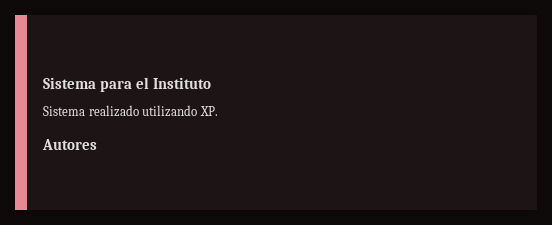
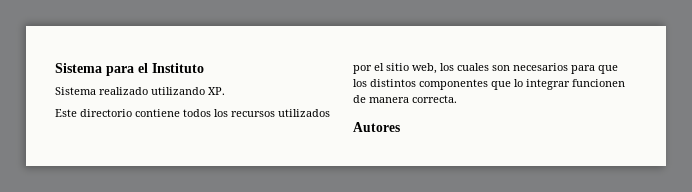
+ Este directorio contiene todos los recursos utilizados por el sitio web, los cuales son necesarios para que los distintos componentes que lo integrar funcionen de manera correcta.

